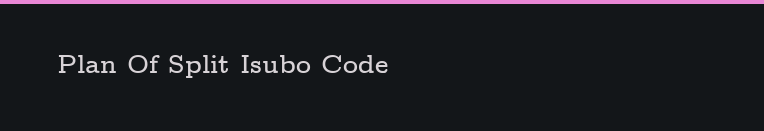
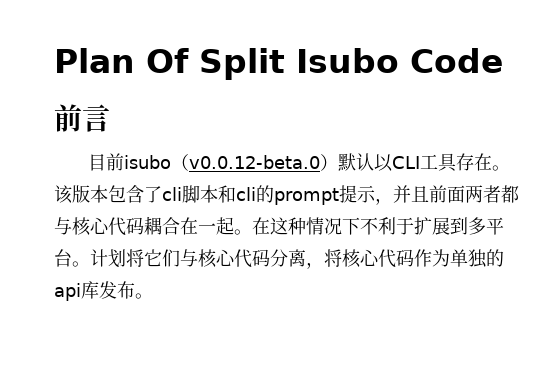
+ 前言
+ 目前isubo（v0.0.12-beta.0）默认以CLI工具存在。该版本包含了cli脚本和cli的prompt提示，并且前面两者都与核心代码耦合在一起。在这种情况下不利于扩展到多平台。计划将它们与核心代码分离，将核心代码作为单独的api库发布。

